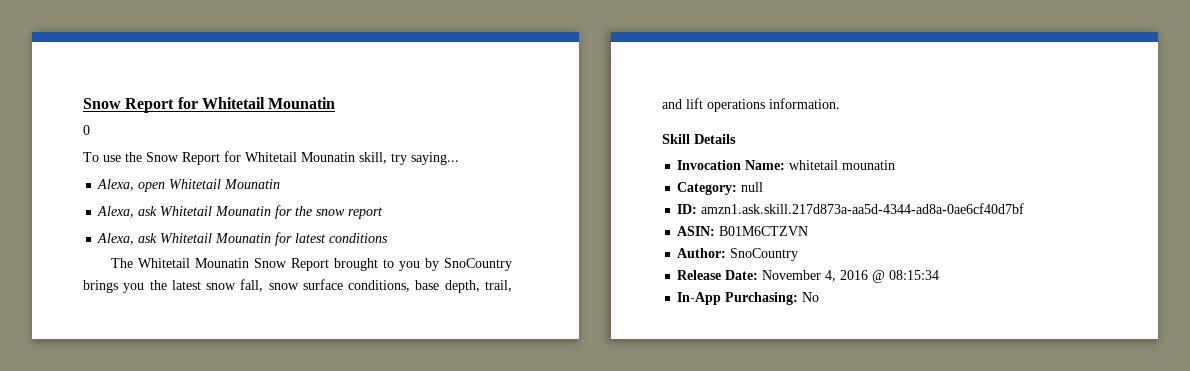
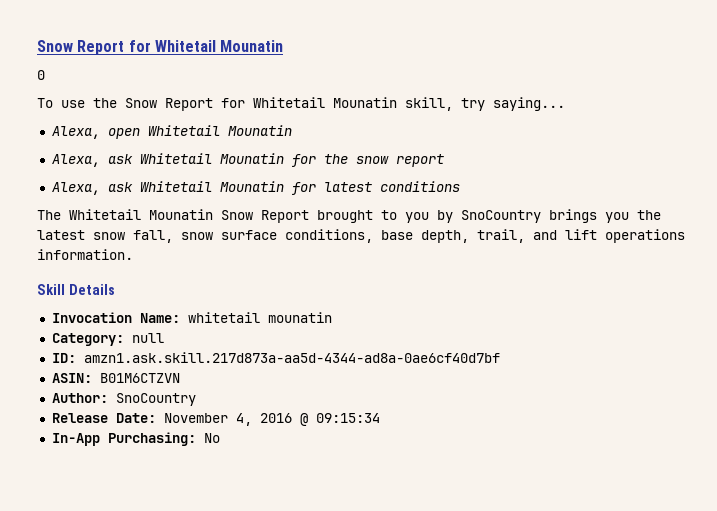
- Release Date: November 4, 2016 @ 08:15:34
+ Release Date: November 4, 2016 @ 09:15:34

